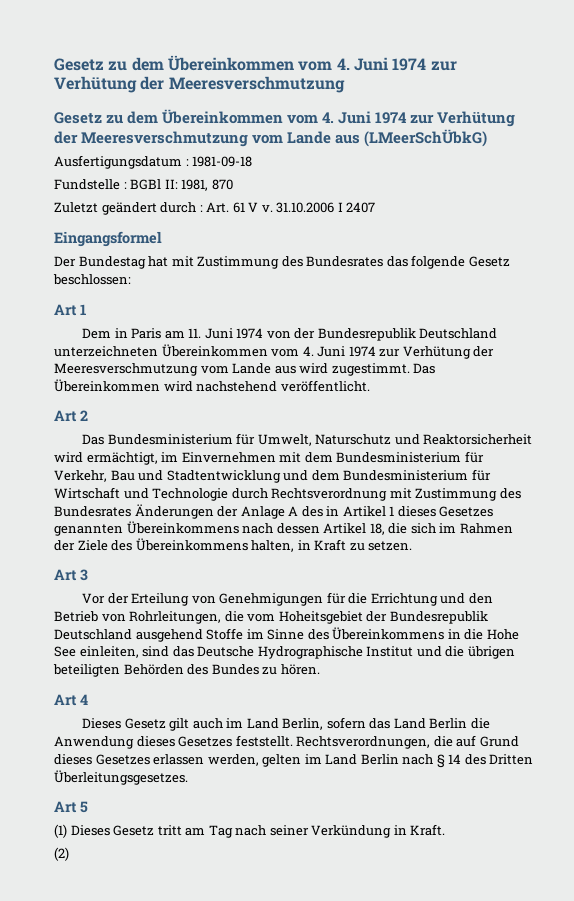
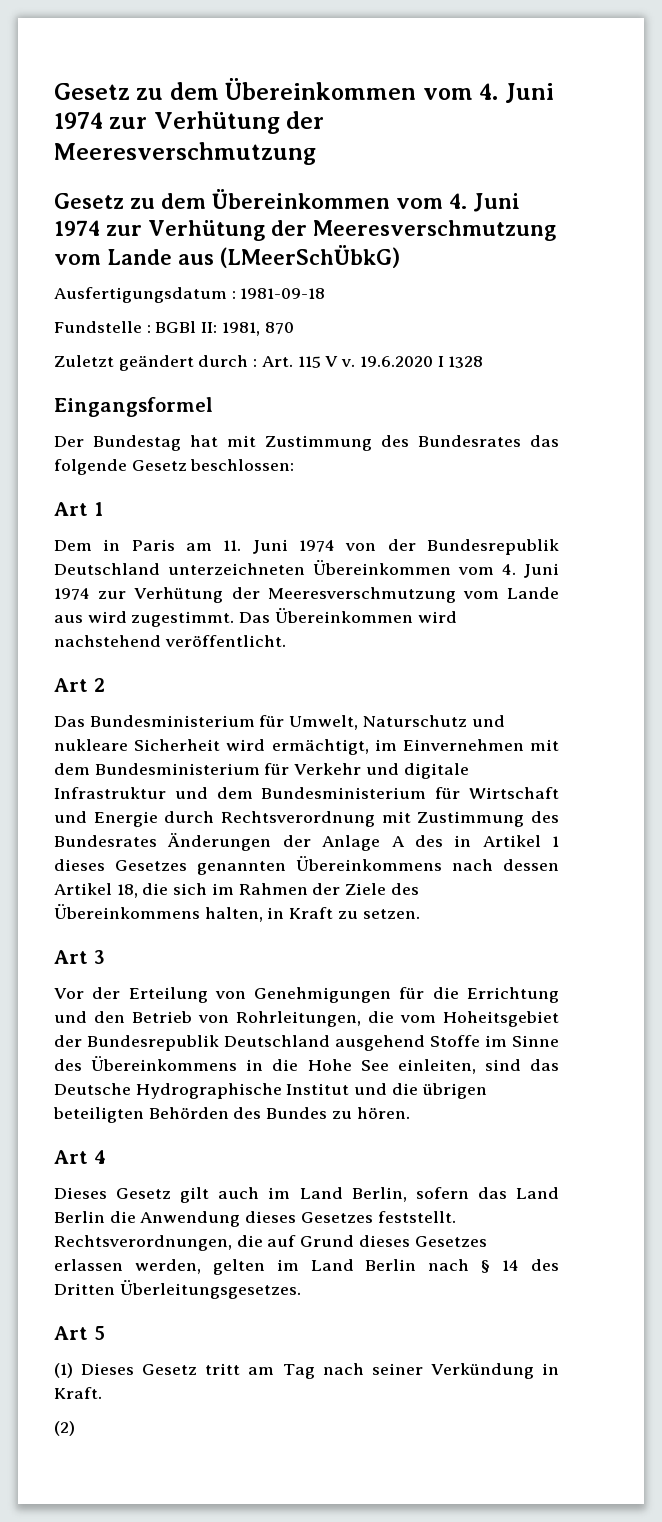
- Zuletzt geändert durch : Art. 61 V v.
+ Zuletzt geändert durch : Art. 115 V v.
- 31.10.2006 I 2407
+ 19.6.2020 I 1328
- Das Bundesministerium für Umwelt, Naturschutz und Reaktorsicherheit wird ermächtigt, im Einvernehmen mit dem Bundesministerium für Verkehr, Bau und Stadtentwicklung und dem Bundesministerium für Wirtschaft und Technologie durch Rechtsverordnung mit Zustimmung des Bundesrates Änderungen der Anlage A des in Artikel 1 dieses Gesetzes genannten Übereinkommens nach dessen Artikel 18, die sich im Rahmen der Ziele des Übereinkommens halten, in Kraft zu setzen.
+ Das Bundesministerium für Umwelt, Naturschutz und nukleare Sicherheit wird ermächtigt, im Einvernehmen mit dem Bundesministerium für Verkehr und digitale Infrastruktur und dem Bundesministerium für Wirtschaft und Energie durch Rechtsverordnung mit Zustimmung des Bundesrates Änderungen der Anlage A des in Artikel 1 dieses Gesetzes genannten Übereinkommens nach dessen Artikel 18, die sich im Rahmen der Ziele des Übereinkommens halten, in Kraft zu setzen.

